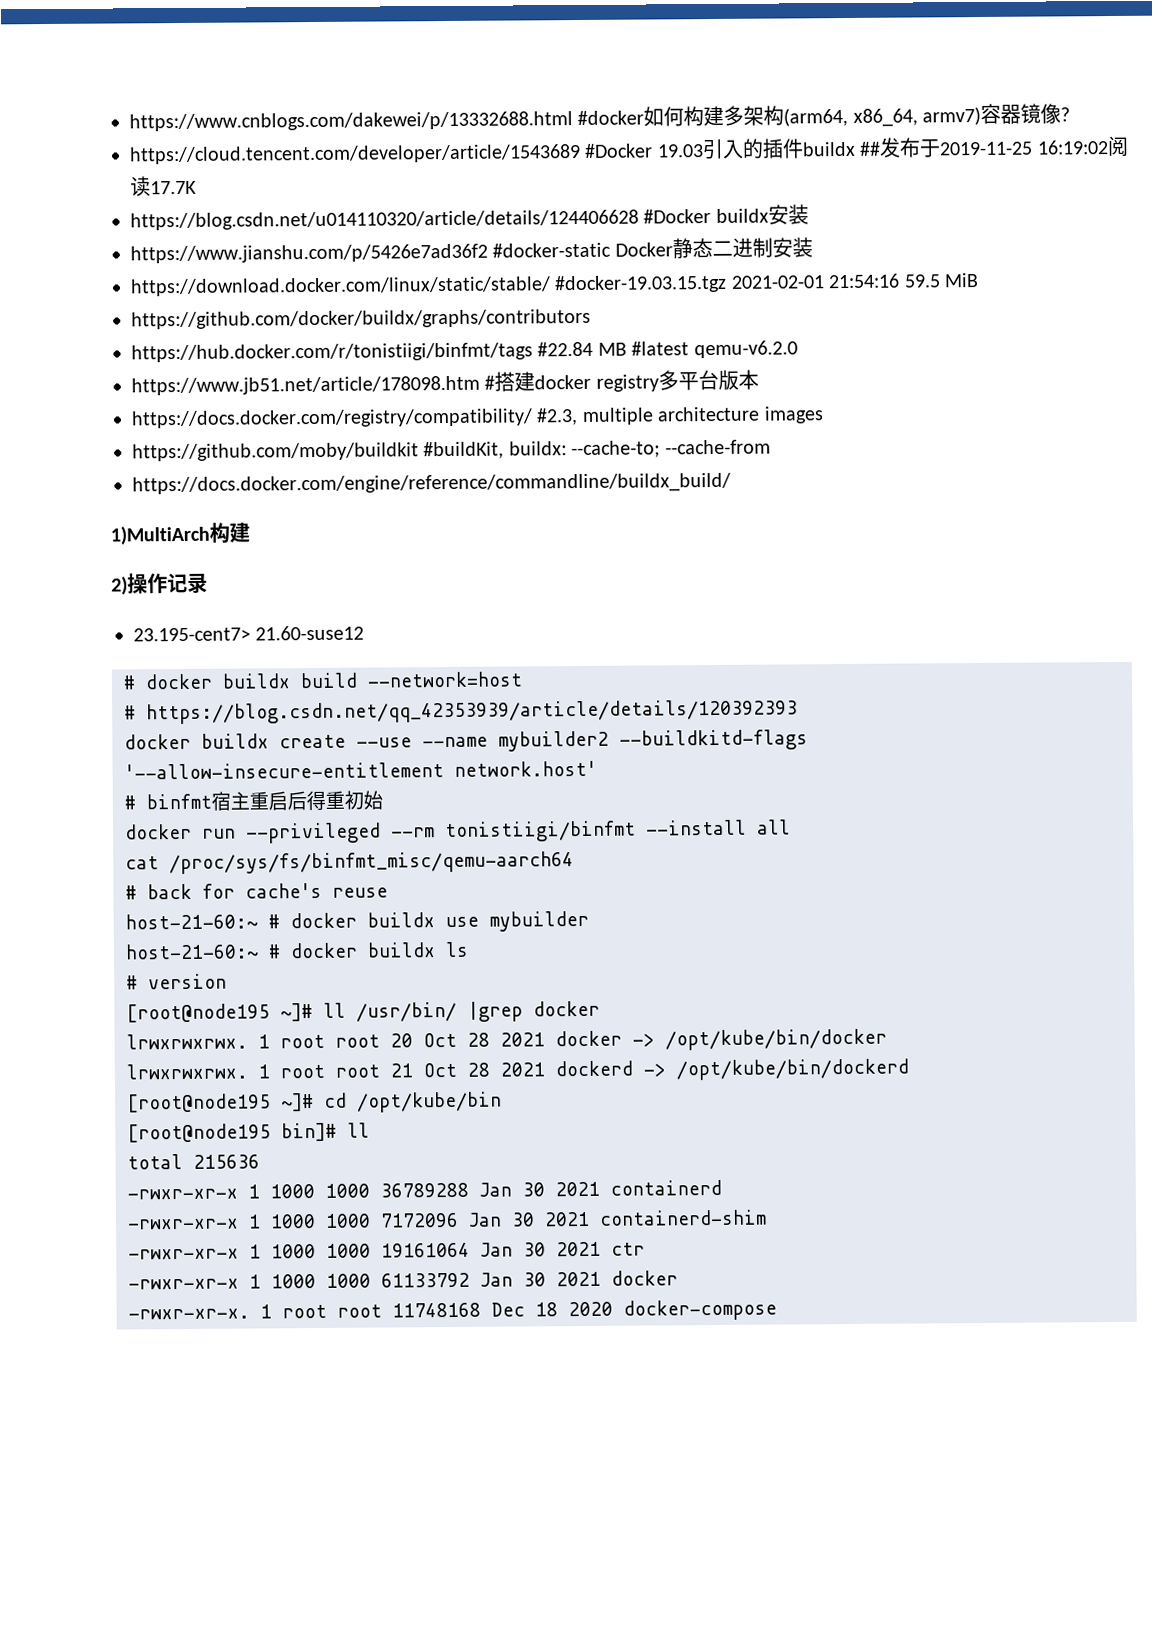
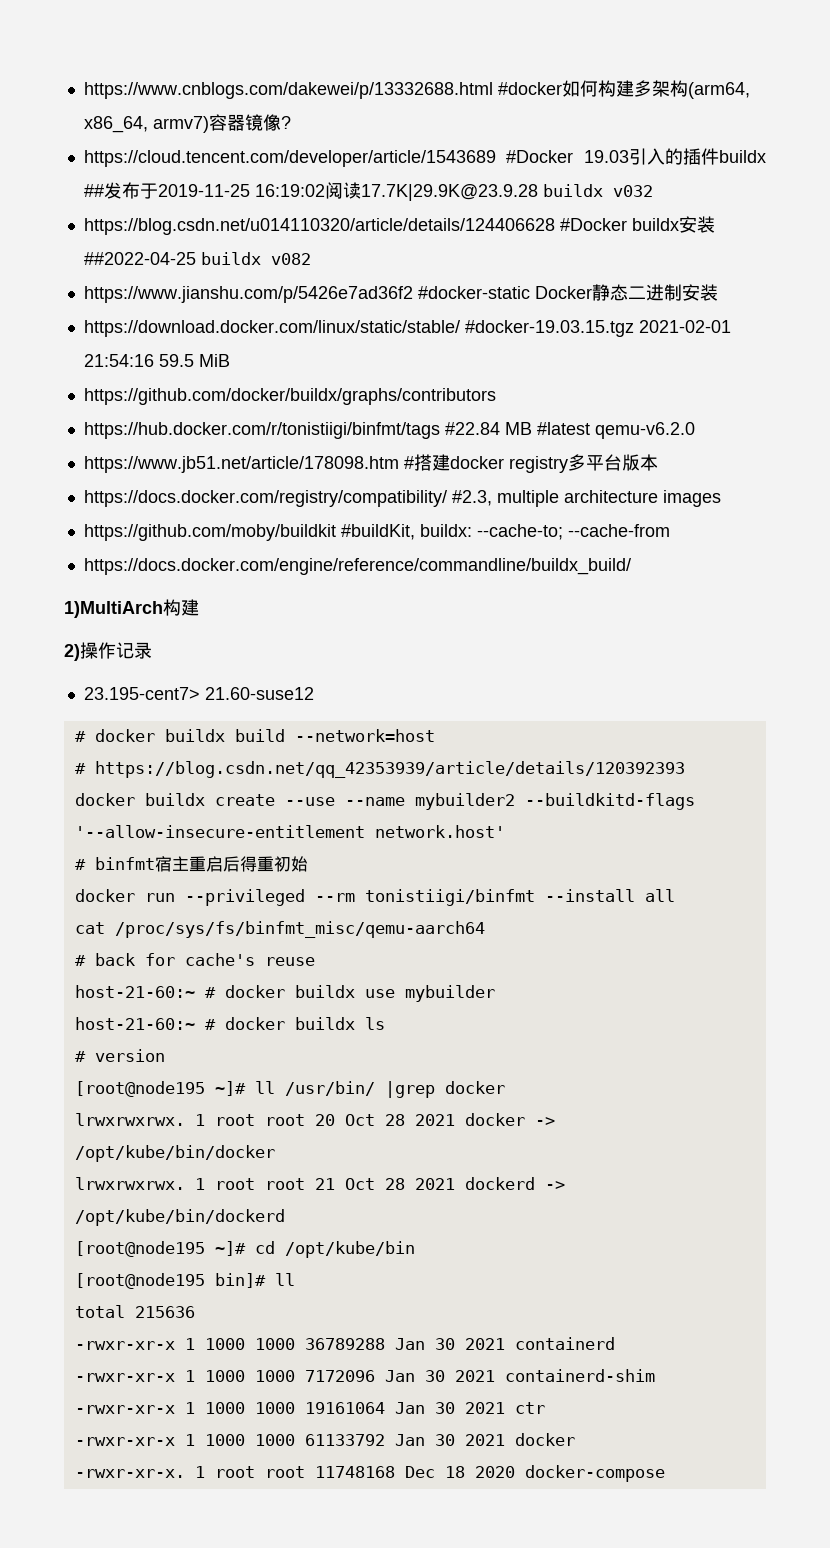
- https://cloud.tencent.com/developer/article/1543689 #Docker 19.03引入的插件buildx ##发布于2019-11-25 16:19:02阅读17.7K
+ https://cloud.tencent.com/developer/article/1543689 #Docker 19.03引入的插件buildx ##发布于2019-11-25 16:19:02阅读17.7K|29.9K@23.9.28 buildx v032
- https://blog.csdn.net/u014110320/article/details/124406628 #Docker buildx安装
+ https://blog.csdn.net/u014110320/article/details/124406628 #Docker buildx安装##2022-04-25 buildx v082

